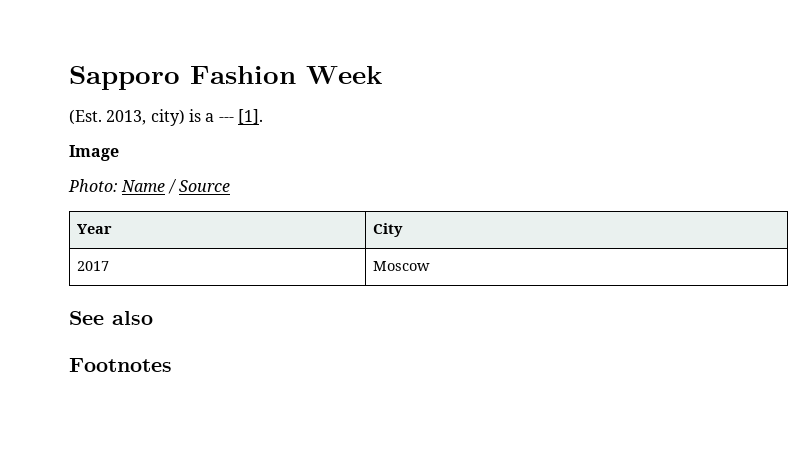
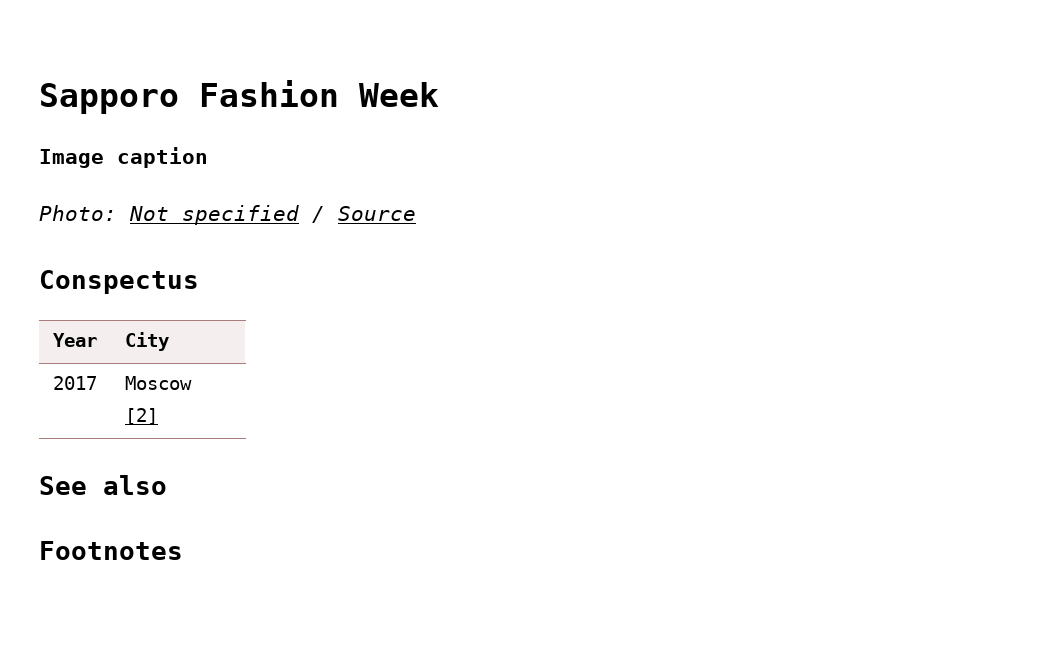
- (Est. 2013, city) is a --- [1].
- Image
+ Image caption
- Photo: Name / Source
+ Photo: Not specified / Source
+ Сonspectus
- 2017 | Moscow
+ 2017 | Moscow [2]

